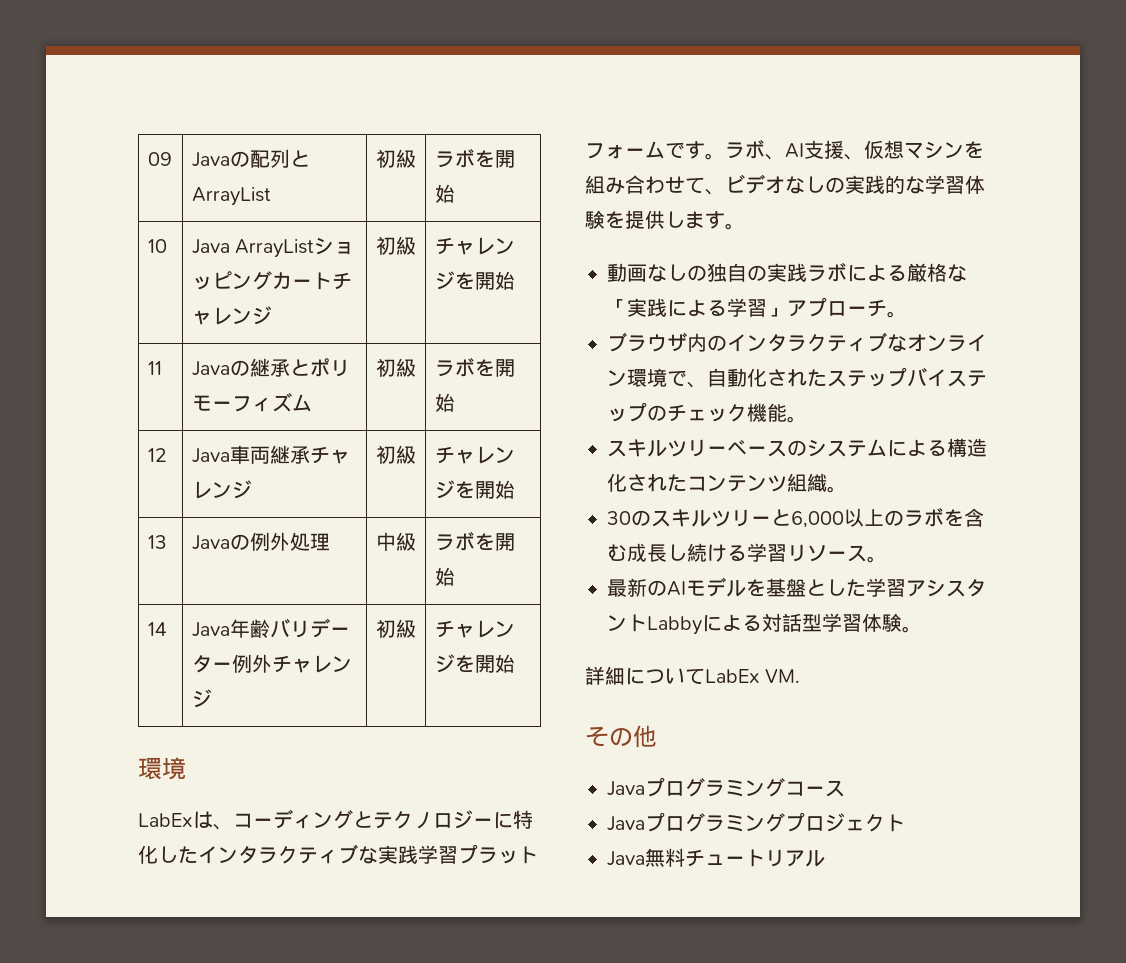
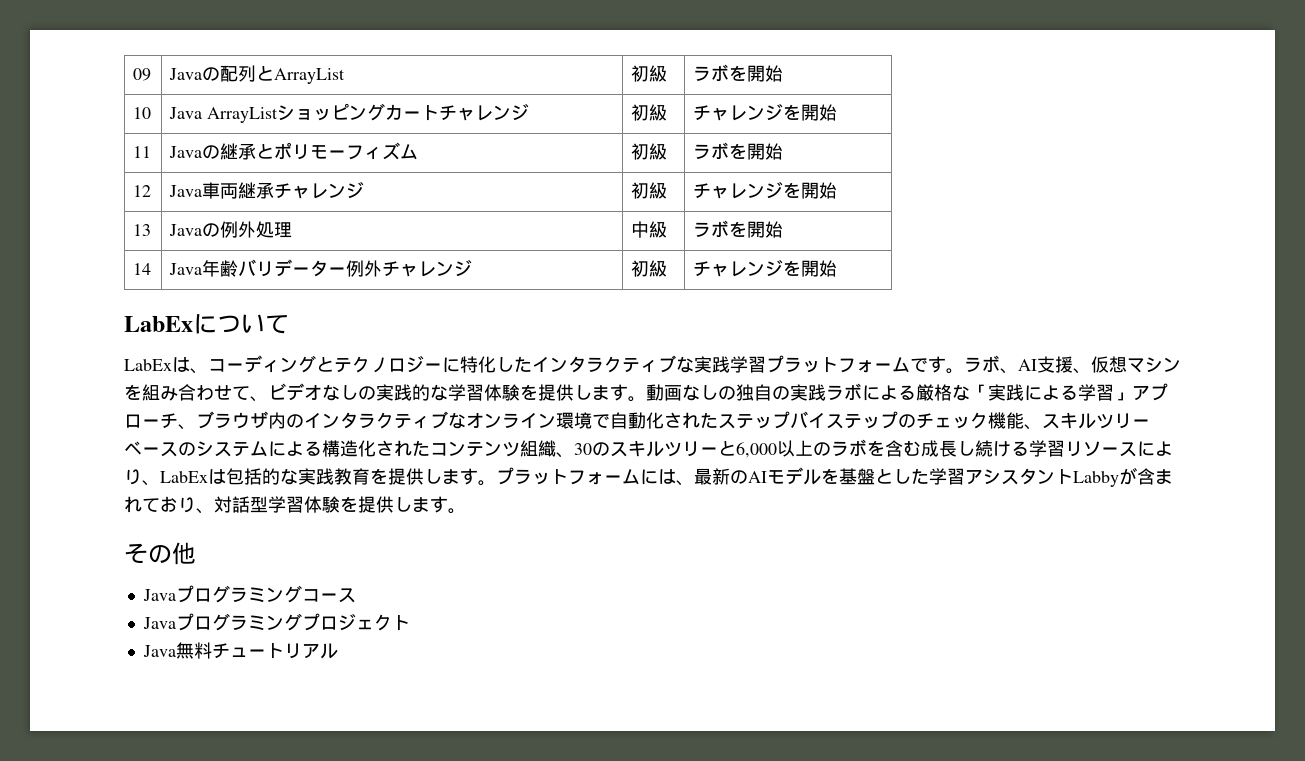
  14 | Java年齢バリデーター例外チャレンジ | 初級 | チャレンジを開始
- 環境
+ LabExについて
- ラボ、AI支援、仮想マシンを組み合わせて、ビデオなしの実践的な学習体験を提供します。
- 動画なしの独自の実践ラボによる厳格な「実践による学習」アプローチ。
- ブラウザ内のインタラクティブなオンライン環境で、自動化されたステップバイステップのチェック機能。
- スキルツリーベースのシステムによる構造化されたコンテンツ組織。
- 30のスキルツリーと6,000以上のラボを含む成長し続ける学習リソース。
- 最新のAIモデルを基盤とした学習アシスタントLabbyによる対話型学習体験。
- 詳細についてLabEx VM.
+ ラボ、AI支援、仮想マシンを組み合わせて、ビデオなしの実践的な学習体験を提供します。動画なしの独自の実践ラボによる厳格な「実践による学習」アプローチ、ブラウザ内のインタラクティブなオンライン環境で自動化されたステップバイステップのチェック機能、スキルツリーベースのシステムによる構造化されたコンテンツ組織、30のスキルツリーと6,000以上のラボを含む成長し続ける学習リソースにより、LabExは包括的な実践教育を提供します。プラットフォームには、最新のAIモデルを基盤とした学習アシスタントLabbyが含まれており、対話型学習体験を提供します。

